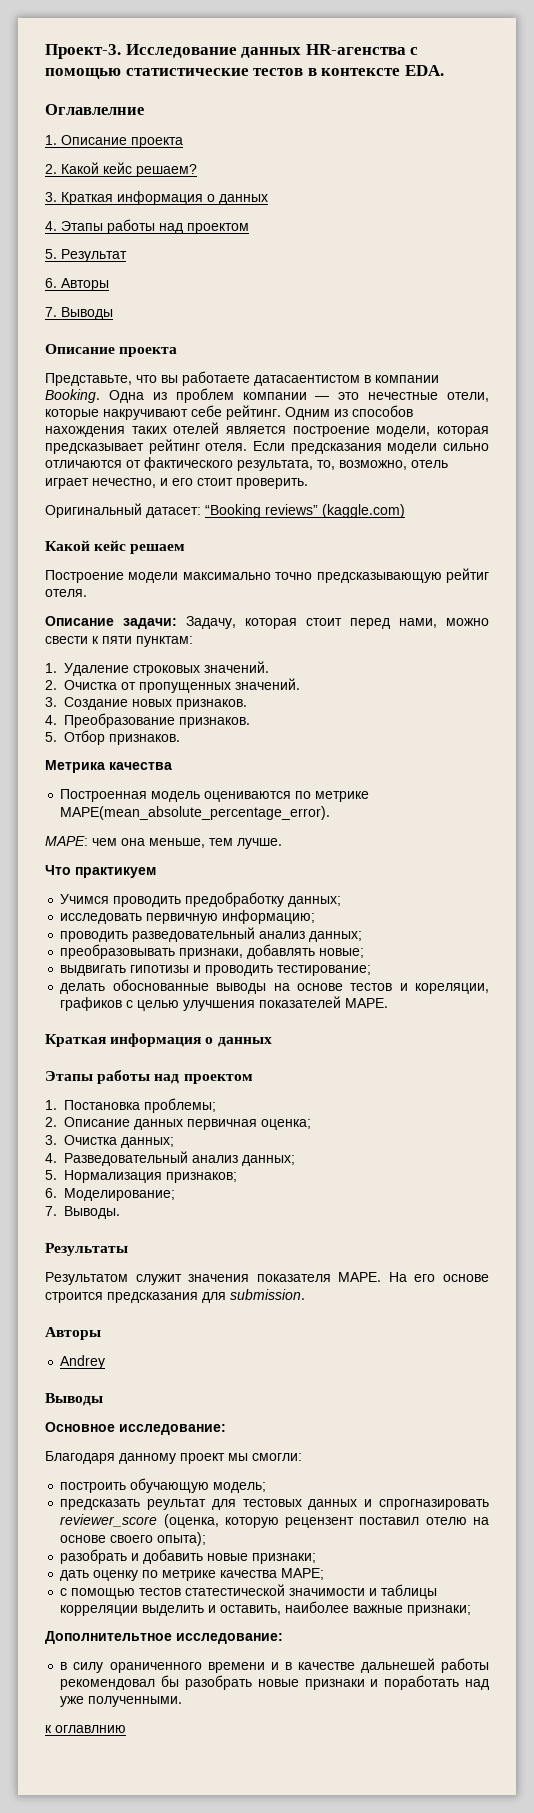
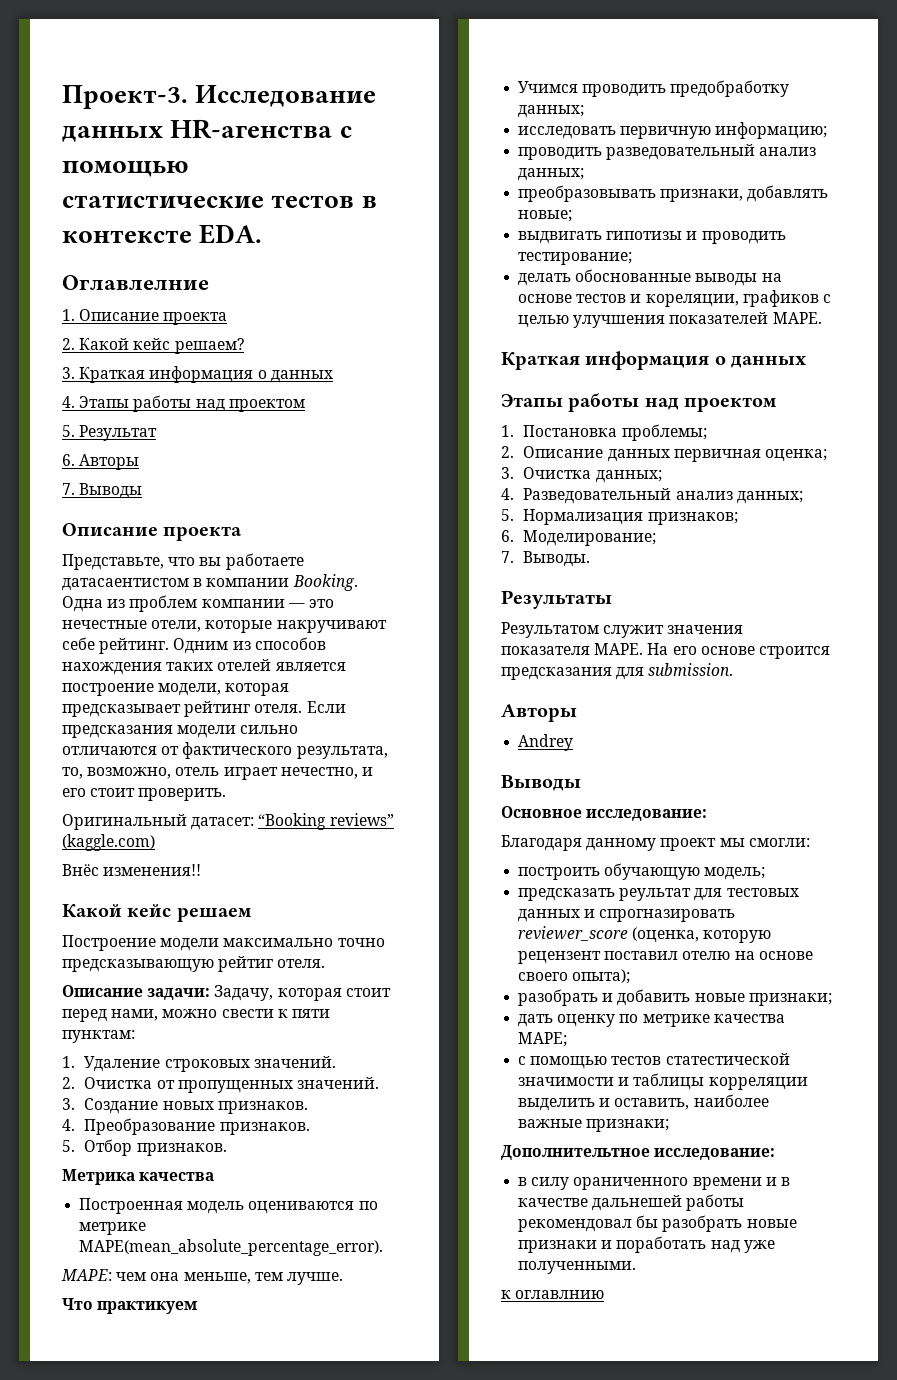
+ Внёс изменения!!

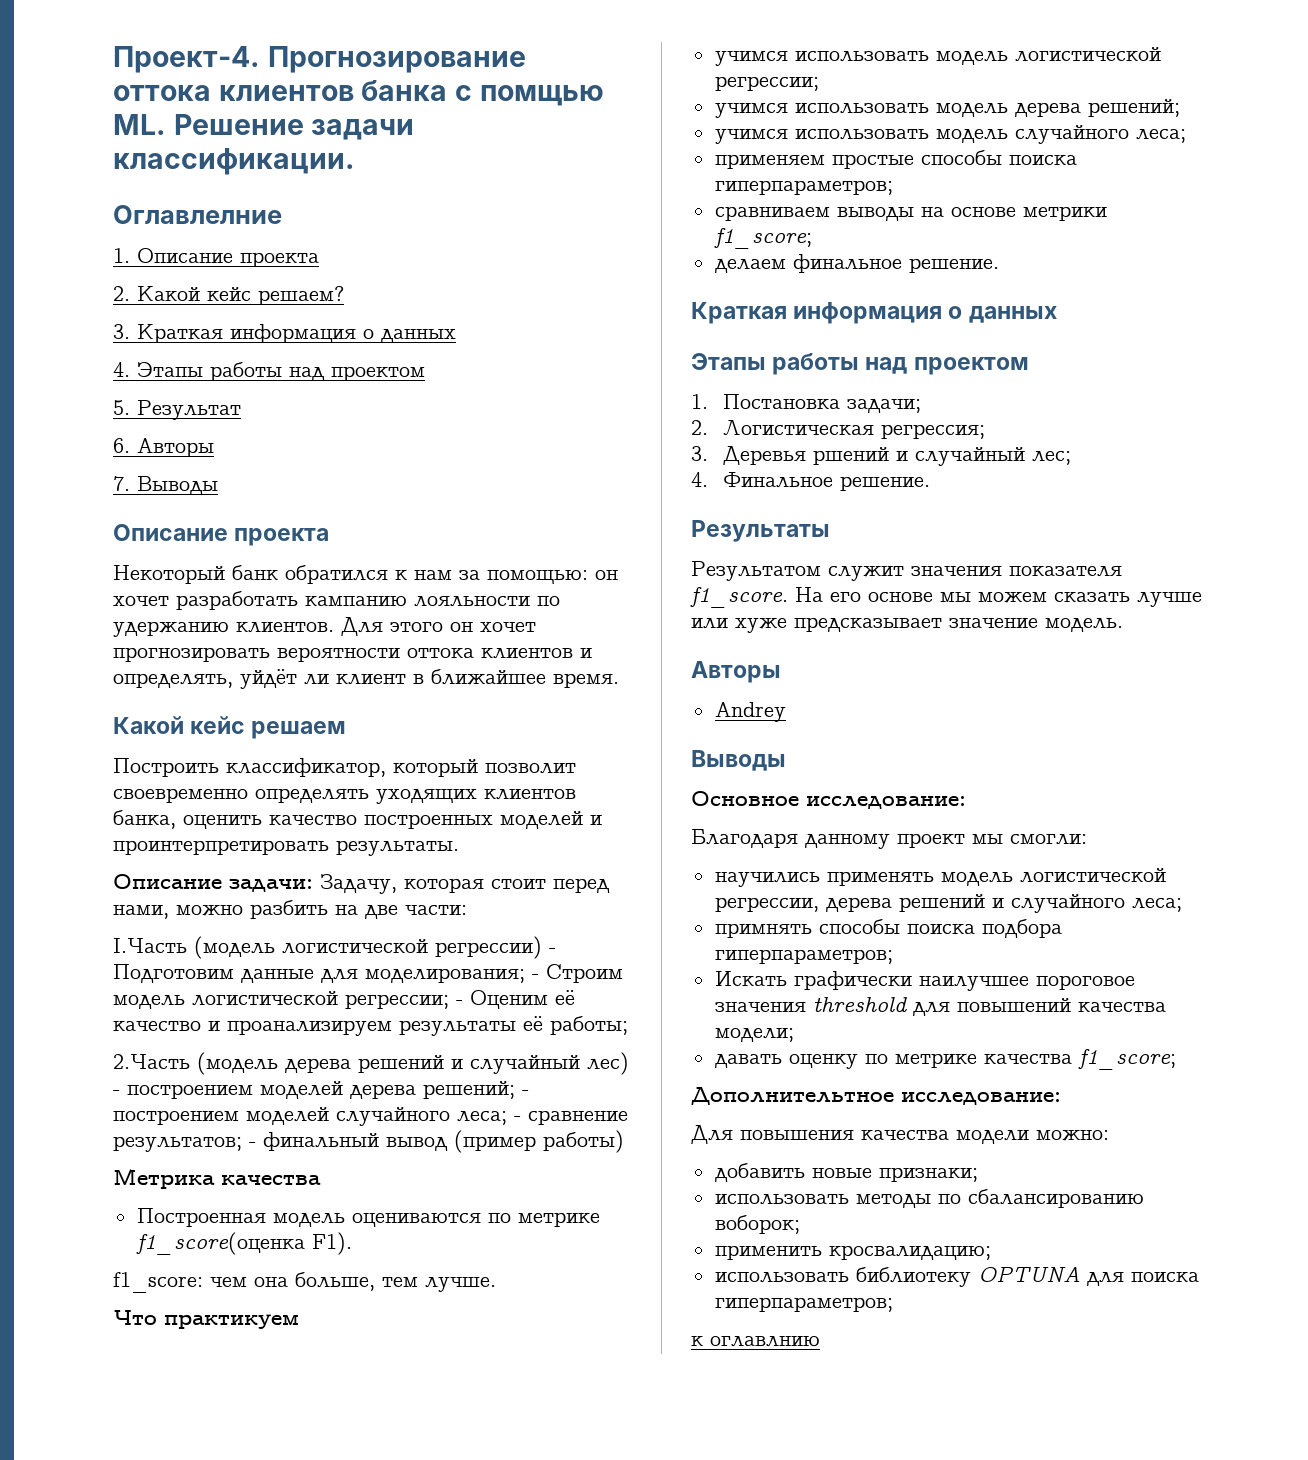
- Проект-3. Исследование данных HR-агенства c помощью статистические тестов в контексте EDA.
+ Проект-4. Прогнозирование оттока клиентов банка с помщью ML. Решение задачи классификации.
- Представьте, что вы работаете датасаентистом в компании Booking. Одна из проблем компании — это нечестные отели, которые накручивают себе рейтинг. Одним из способов нахождения таких отелей является построение модели, которая предсказывает рейтинг отеля. Если предсказания модели сильно отличаются от фактического результата, то, возможно, отель играет нечестно, и его стоит проверить.
- Оригинальный датасет: “Booking reviews” (kaggle.com)
- Внёс изменения!!
+ Некоторый банк обратился к нам за помощью: он хочет разработать кампанию лояльности по удержанию клиентов. Для этого он хочет прогнозировать вероятности оттока клиентов и определять, уйдёт ли клиент в ближайшее время.
  Какой кейс решаем
- Построение модели максимально точно предсказывающую рейтиг отеля.
+ Построить классификатор, который позволит своевременно определять уходящих клиентов банка, оценить качество построенных моделей и проинтерпретировать результаты.
- Описание задачи: Задачу, которая стоит перед нами, можно свести к пяти пунктам:
- 1. Удаление строковых значений.
- 2. Очистка от пропущенных значений.
- 3. Создание новых признаков.
- 4. Преобразование признаков.
- 5. Отбор признаков.
+ Описание задачи: Задачу, которая стоит перед нами, можно разбить на две части:
+ I.Часть (модель логистической регрессии) - Подготовим данные для моделирования; - Строим модель логистической регрессии; - Оценим её качество и проанализируем результаты её работы;
+ 2.Часть (модель дерева решений и случайный лес) - построением моделей дерева решений; - построением моделей случайного леса; - сравнение результатов; - финальный вывод (пример работы)
- Построенная модель оцениваются по метрике MAPE(mean_absolute_percentage_error).
- MAPE: чем она меньше, тем лучше.
+ Построенная модель оцениваются по метрике f1_score(оценка F1).
+ f1_score: чем она больше, тем лучше.
- Учимся проводить предобработку данных;
- исследовать первичную информацию;
- проводить разведовательный анализ данных;
- преобразовывать признаки, добавлять новые;
- выдвигать гипотизы и проводить тестирование;
- делать обоснованные выводы на основе тестов и кореляции, графиков с целью улучшения показателей MAPE.
+ учимся использовать модель логистической регрессии;
+ учимся использовать модель дерева решений;
+ учимся использовать модель случайного леса;
+ применяем простые способы поиска гиперпараметров;
+ сравниваем выводы на основе метрики f1_score;
+ делаем финальное решение.
- 1. Постановка проблемы;
- 2. Описание данных первичная оценка;
- 3. Очистка данных;
- 4. Разведовательный анализ данных;
- 5. Нормализация признаков;
- 6. Моделирование;
- 7. Выводы.
+ 1. Постановка задачи;
+ 2. Логистическая регрессия;
+ 3. Деревья ршений и случайный лес;
+ 4. Финальное решение.
- Результатом служит значения показателя MAPE.
+ Результатом служит значения показателя f1_score.
- На его основе строится предсказания для submission.
+ На его основе мы можем сказать лучше или хуже предсказывает значение модель.
- построить обучающую модель;
- предсказать реультат для тестовых данных и спрогназировать reviewer_score (оценка, которую рецензент поставил отелю на основе своего опыта);
- разобрать и добавить новые признаки;
- дать оценку по метрике качества MAPE;
- с помощью тестов статестической значимости и таблицы корреляции выделить и оставить, наиболее важные признаки;
+ научились применять модель логистической регрессии, дерева решений и случайного леса;
+ примнять способы поиска подбора гиперпараметров;
+ Искать графически наилучшее пороговое значения threshold для повышений качества модели;
+ давать оценку по метрике качества f1_score;
  Дополнительтное исследование:
- в силу ораниченного времени и в качестве дальнешей работы рекомендовал бы разобрать новые признаки и поработать над уже полученными.
+ Для повышения качества модели можно:
+ добавить новые признаки;
+ использовать методы по сбалансированию воборок;
+ применить кросвалидацию;
+ использовать библиотеку OPTUNA для поиска гиперпараметров;

